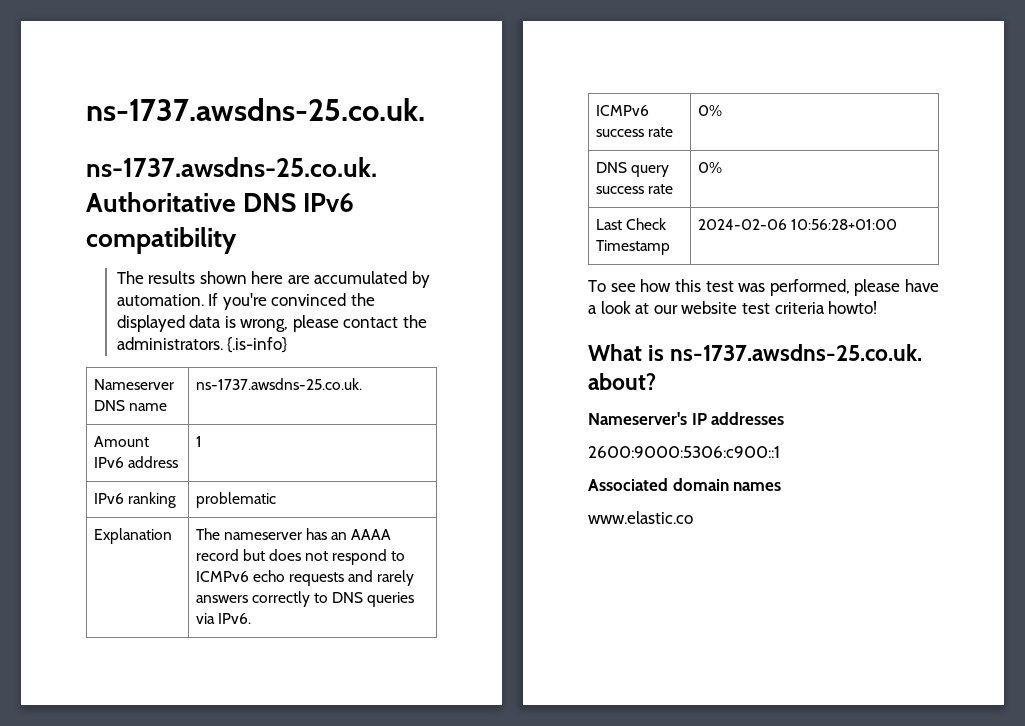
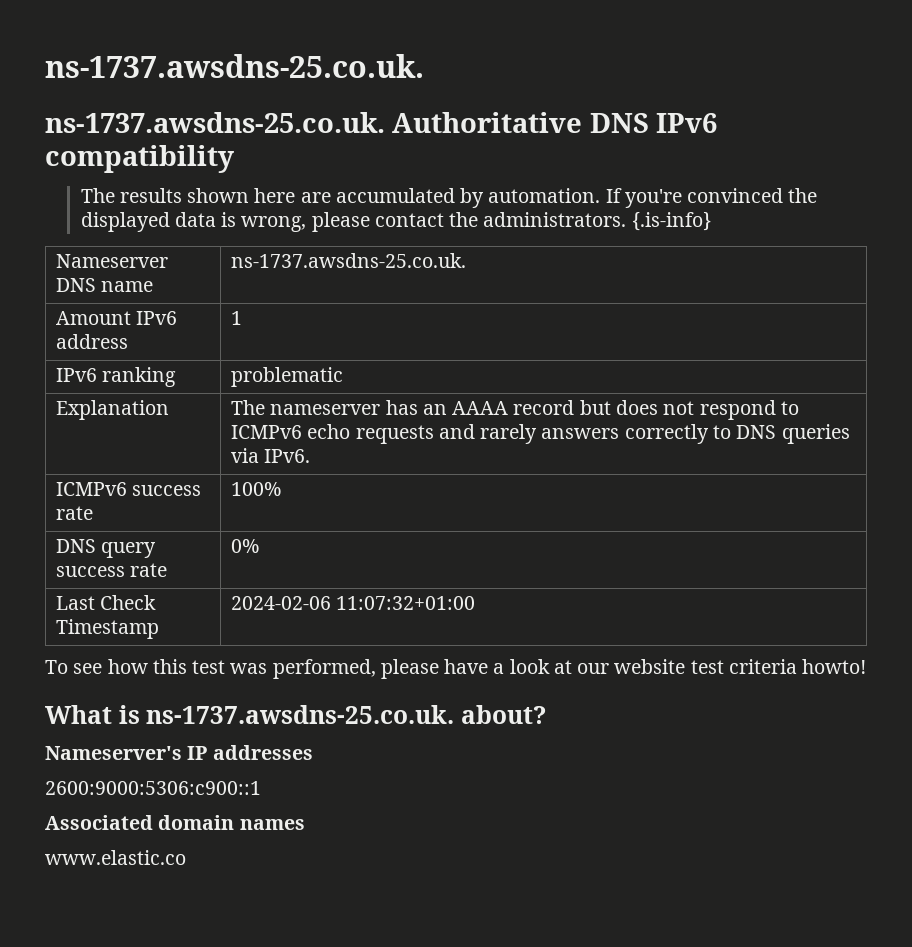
- ICMPv6 success rate | 0%
+ ICMPv6 success rate | 100%
- Last Check Timestamp | 2024-02-06 10:56:28+01:00
+ Last Check Timestamp | 2024-02-06 11:07:32+01:00

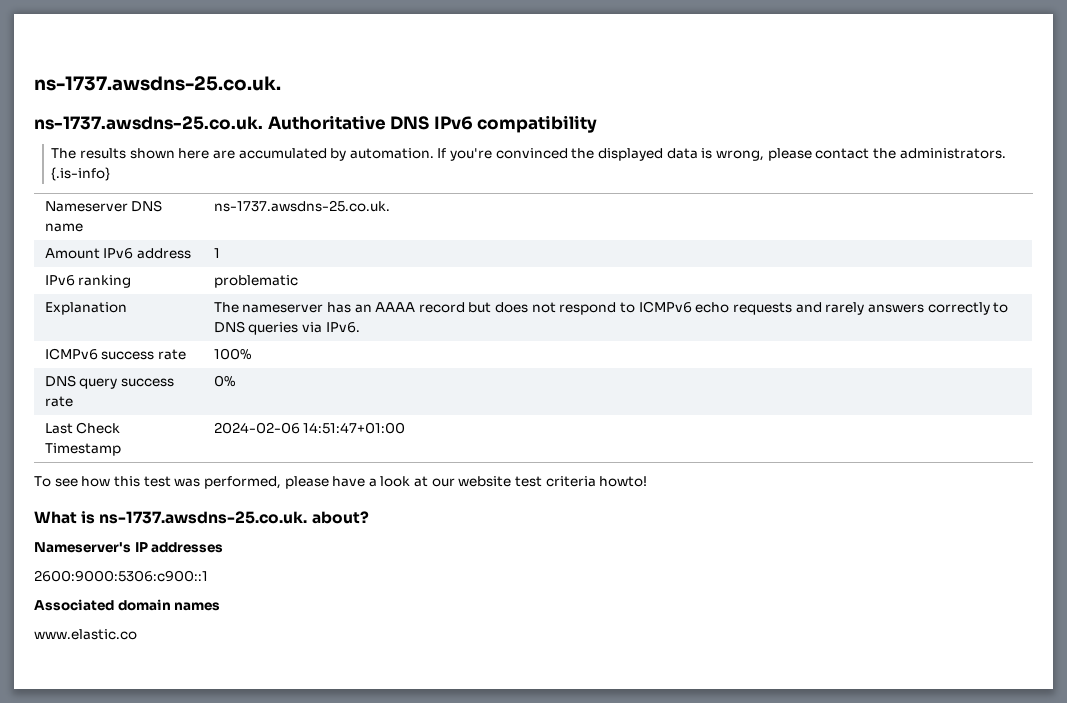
- Last Check Timestamp | 2024-02-06 11:07:32+01:00
+ Last Check Timestamp | 2024-02-06 14:51:47+01:00

